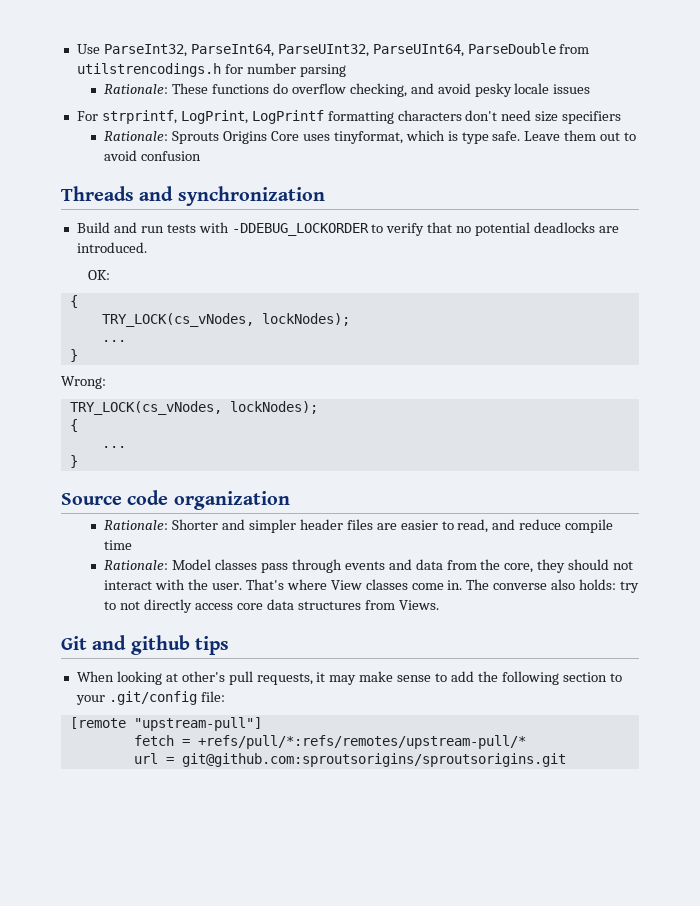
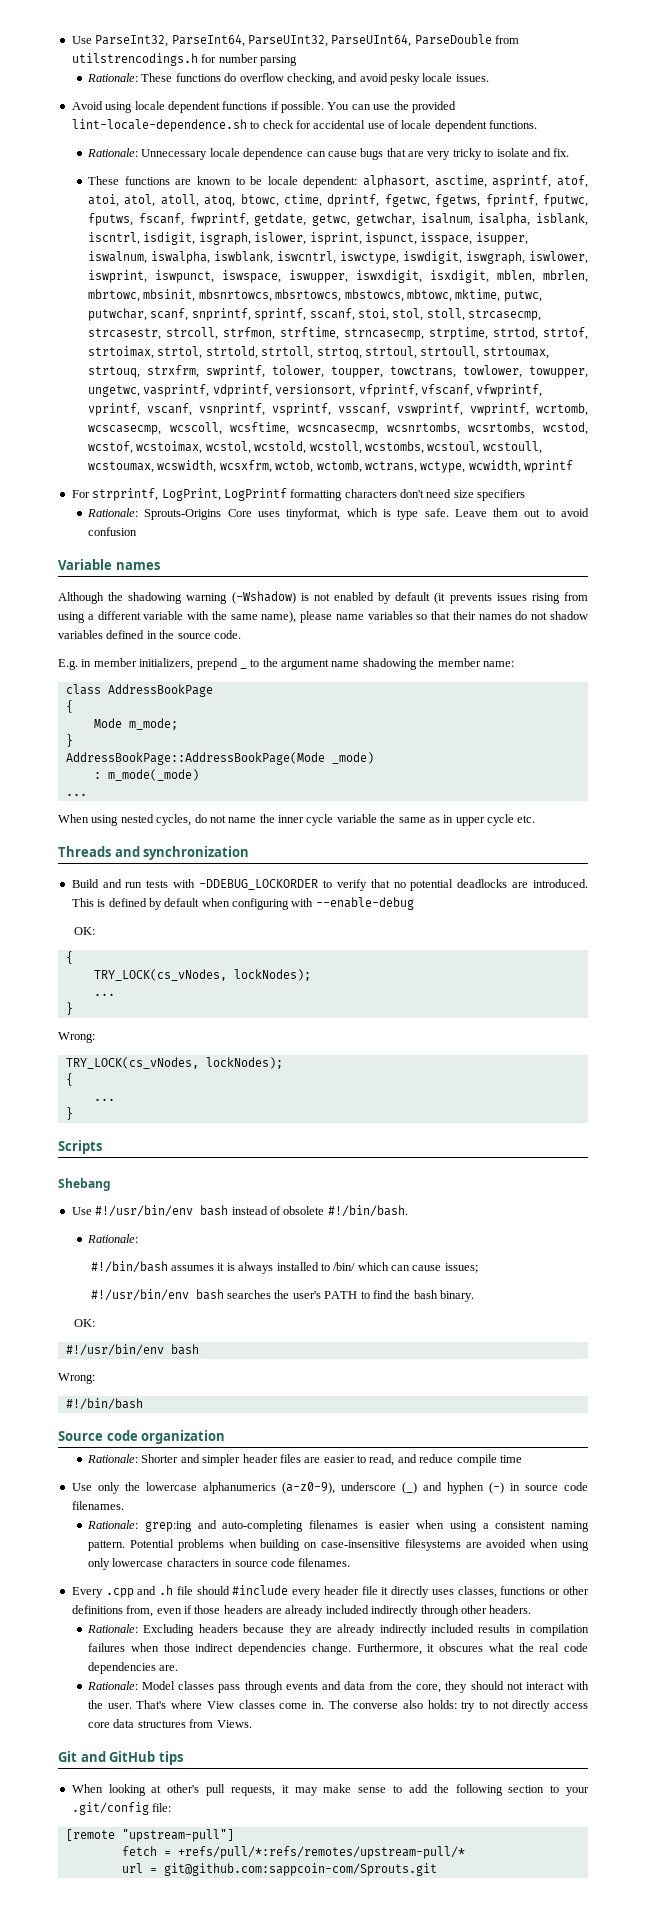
- Rationale: These functions do overflow checking, and avoid pesky locale issues
+ Rationale: These functions do overflow checking, and avoid pesky locale issues.
+ Avoid using locale dependent functions if possible. You can use the provided lint-locale-dependence.sh to check for accidental use of locale dependent functions.
+ Rationale: Unnecessary locale dependence can cause bugs that are very tricky to isolate and fix.
+ These functions are known to be locale dependent: alphasort, asctime, asprintf, atof, atoi, atol, atoll, atoq, btowc, ctime, dprintf, fgetwc, fgetws, fprintf, fputwc, fputws, fscanf, fwprintf, getdate, getwc, getwchar, isalnum, isalpha, isblank, iscntrl, isdigit, isgraph, islower, isprint, ispunct, isspace, isupper, iswalnum, iswalpha, iswblank, iswcntrl, iswctype, iswdigit, iswgraph, iswlower, iswprint, iswpunct, iswspace, iswupper, iswxdigit, isxdigit, mblen, mbrlen, mbrtowc, mbsinit, mbsnrtowcs, mbsrtowcs, mbstowcs, mbtowc, mktime, putwc, putwchar, scanf, snprintf, sprintf, sscanf, stoi, stol, stoll, strcasecmp, strcasestr, strcoll, strfmon, strftime, strncasecmp, strptime, strtod, strtof, strtoimax, strtol, strtold, strtoll, strtoq, strtoul, strtoull, strtoumax, strtouq, strxfrm, swprintf, tolower, toupper, towctrans, towlower, towupper, ungetwc, vasprintf, vdprintf, versionsort, vfprintf, vfscanf, vfwprintf, vprintf, vscanf, vsnprintf, vsprintf, vsscanf, vswprintf, vwprintf, wcrtomb, wcscasecmp, wcscoll, wcsftime, wcsncasecmp, wcsnrtombs, wcsrtombs, wcstod, wcstof, wcstoimax, wcstol, wcstold, wcstoll, wcstombs, wcstoul, wcstoull, wcstoumax, wcswidth, wcsxfrm, wctob, wctomb, wctrans, wctype, wcwidth, wprintf
- Rationale: Sprouts Origins Core uses tinyformat, which is type safe.
+ Rationale: Sprouts-Origins Core uses tinyformat, which is type safe.
+ Variable names
+ Although the shadowing warning (-Wshadow) is not enabled by default (it prevents issues rising from using a different variable with the same name), please name variables so that their names do not shadow variables defined in the source code.
+ E.g. in member initializers, prepend _ to the argument name shadowing the member name:
+ class AddressBookPage
+ {
+ Mode m_mode;
+ }
+ AddressBookPage::AddressBookPage(Mode _mode)
+ : m_mode(_mode)
+ ...
+ When using nested cycles, do not name the inner cycle variable the same as in upper cycle etc.
+ This is defined by default when configuring with --enable-debug
+ Scripts
+ Shebang
+ Use #!/usr/bin/env bash instead of obsolete #!/bin/bash.
+ Rationale:
+ #!/bin/bash assumes it is always installed to /bin/ which can cause issues;
+ #!/usr/bin/env bash searches the user's PATH to find the bash binary.
+ OK:
+ #!/usr/bin/env bash
+ Wrong:
+ #!/bin/bash
+ Use only the lowercase alphanumerics (a-z0-9), underscore (_) and hyphen (-) in source code filenames.
+ Rationale: grep:ing and auto-completing filenames is easier when using a consistent naming pattern. Potential problems when building on case-insensitive filesystems are avoided when using only lowercase characters in source code filenames.
+ Every .cpp and .h file should #include every header file it directly uses classes, functions or other definitions from, even if those headers are already included indirectly through other headers.
+ Rationale: Excluding headers because they are already indirectly included results in compilation failures when those indirect dependencies change. Furthermore, it obscures what the real code dependencies are.
- Git and github tips
+ Git and GitHub tips
- url = git@github.com:sproutsorigins/sproutsorigins.git
+ url = git@github.com:sappcoin-com/Sprouts.git

